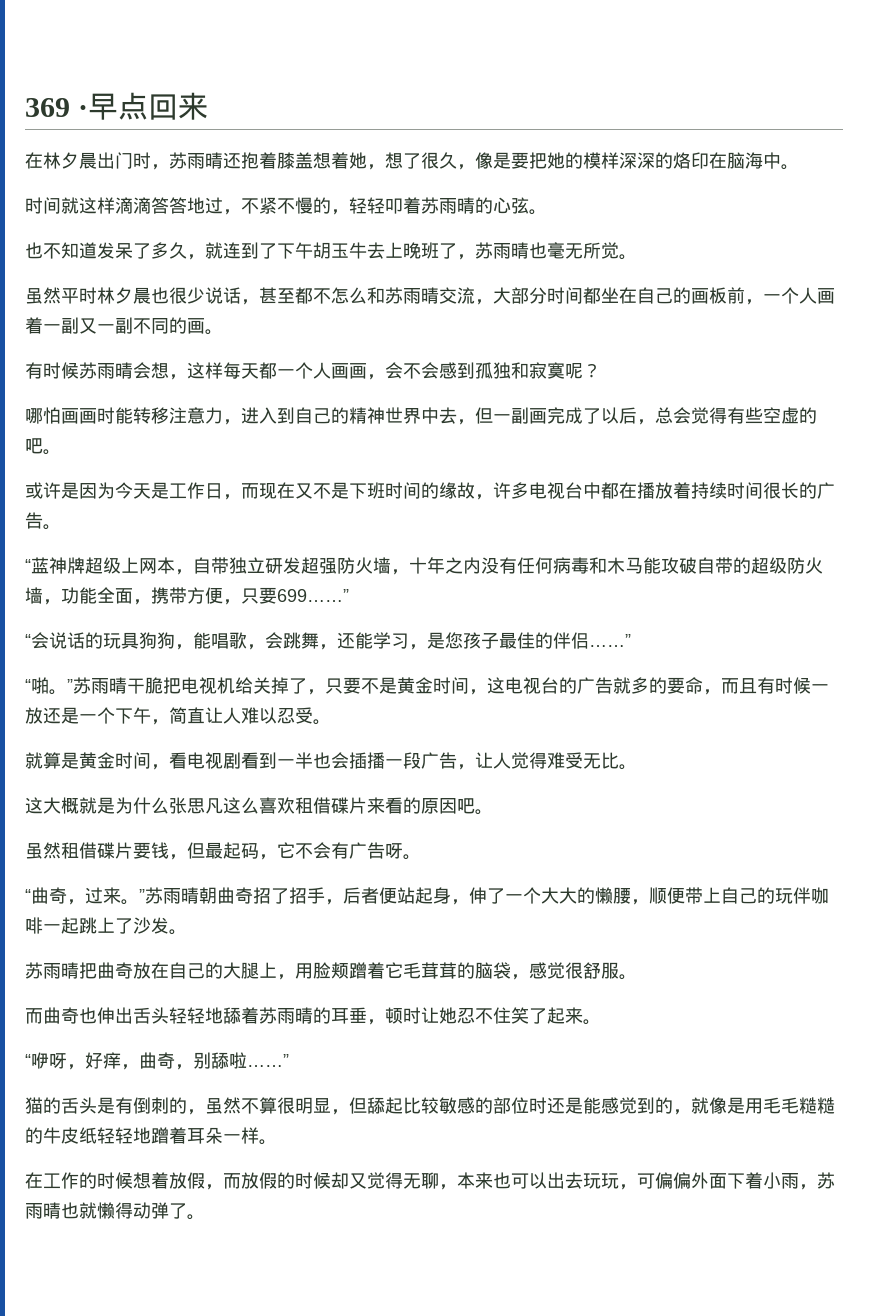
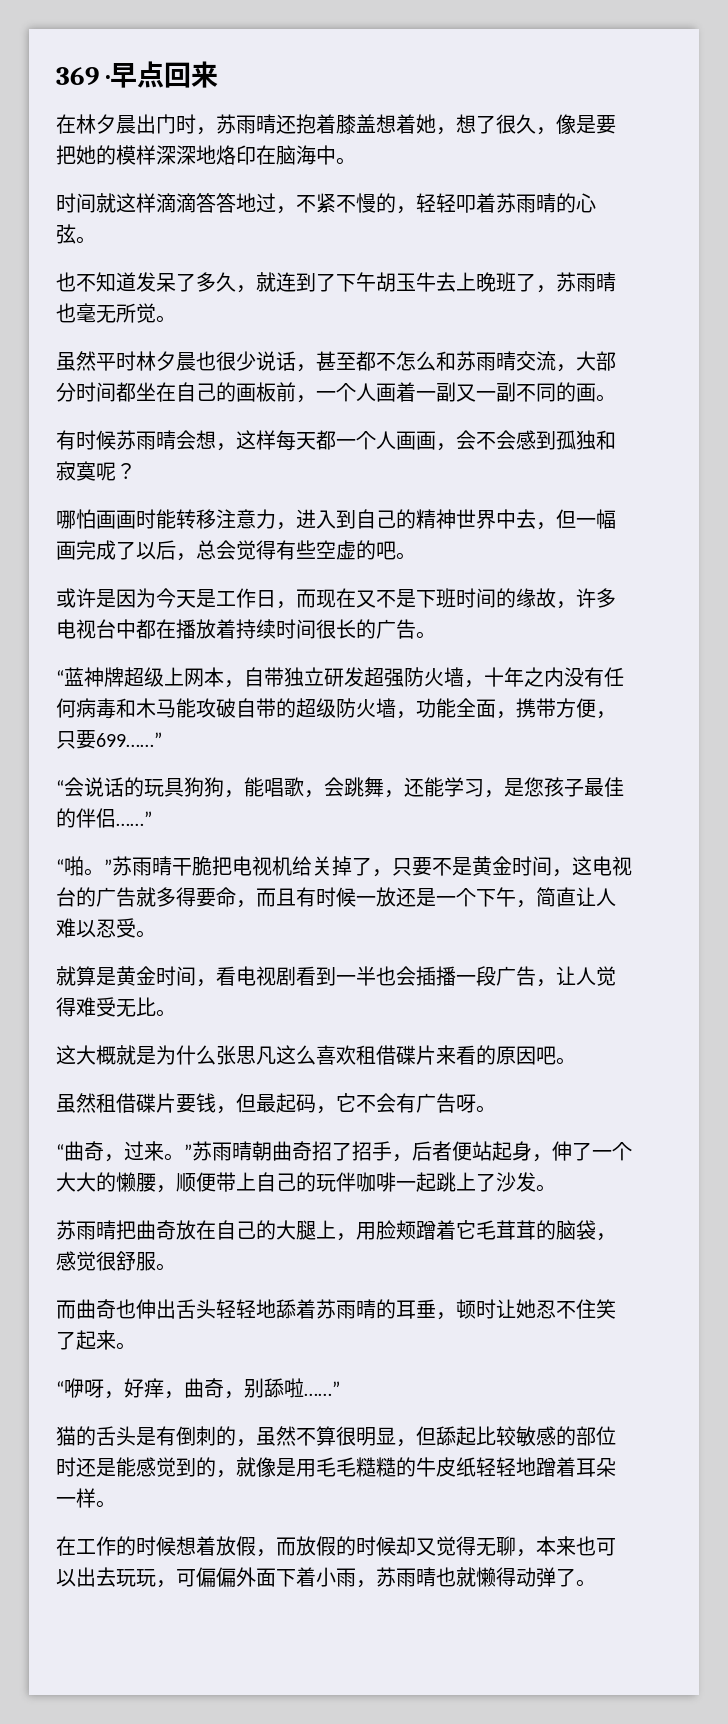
- 在林夕晨出门时，苏雨晴还抱着膝盖想着她，想了很久，像是要把她的模样深深的烙印在脑海中。
+ 在林夕晨出门时，苏雨晴还抱着膝盖想着她，想了很久，像是要把她的模样深深地烙印在脑海中。
- 哪怕画画时能转移注意力，进入到自己的精神世界中去，但一副画完成了以后，总会觉得有些空虚的吧。
+ 哪怕画画时能转移注意力，进入到自己的精神世界中去，但一幅画完成了以后，总会觉得有些空虚的吧。
- “啪。”苏雨晴干脆把电视机给关掉了，只要不是黄金时间，这电视台的广告就多的要命，而且有时候一放还是一个下午，简直让人难以忍受。
+ “啪。”苏雨晴干脆把电视机给关掉了，只要不是黄金时间，这电视台的广告就多得要命，而且有时候一放还是一个下午，简直让人难以忍受。

